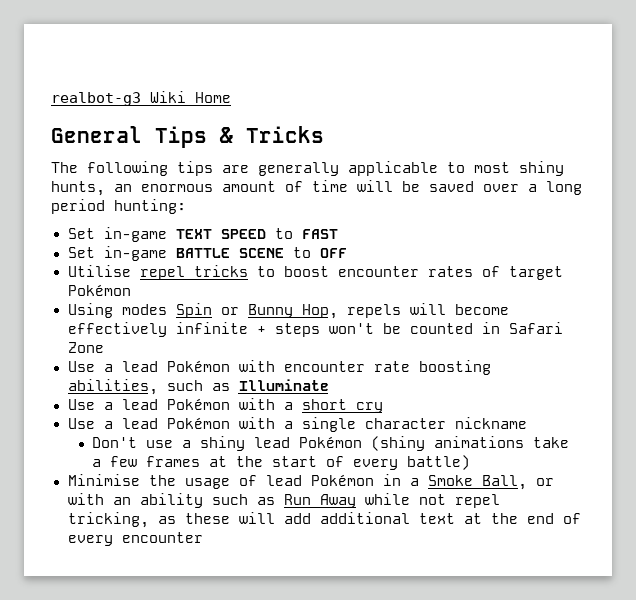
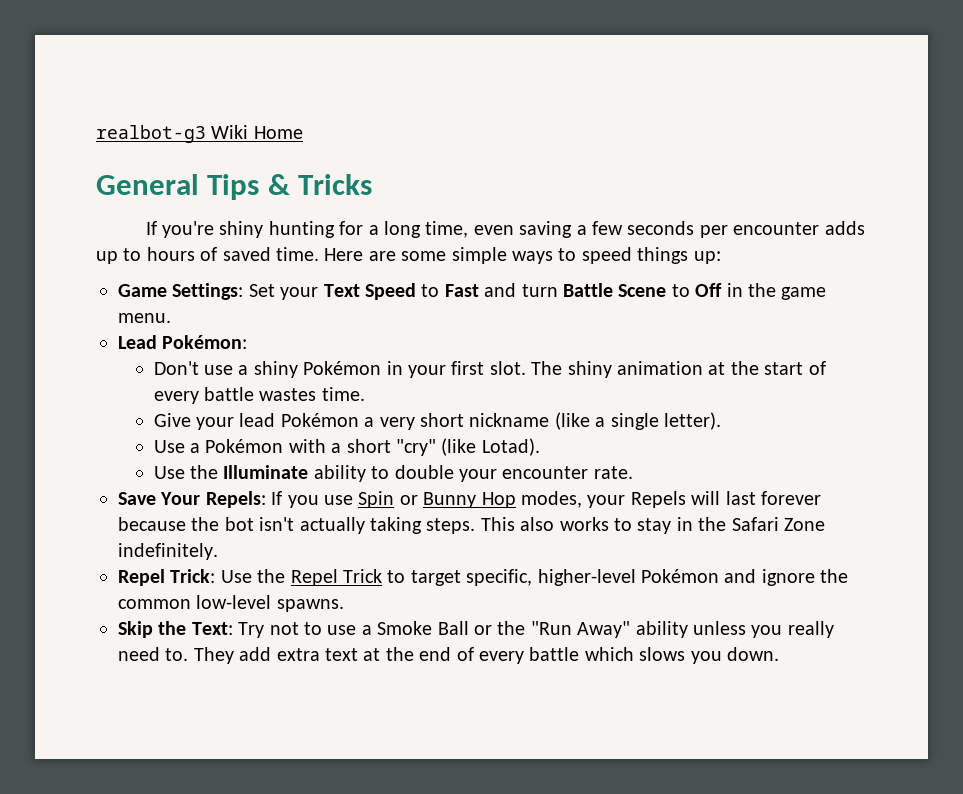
- The following tips are generally applicable to most shiny hunts, an enormous amount of time will be saved over a long period hunting:
- Set in-game TEXT SPEED to FAST
- Set in-game BATTLE SCENE to OFF
- Utilise repel tricks to boost encounter rates of target Pokémon
- Using modes Spin or Bunny Hop, repels will become effectively infinite + steps won't be counted in Safari Zone
- Use a lead Pokémon with encounter rate boosting abilities, such as Illuminate
- Use a lead Pokémon with a short cry
- Use a lead Pokémon with a single character nickname
- Don't use a shiny lead Pokémon (shiny animations take a few frames at the start of every battle)
- Minimise the usage of lead Pokémon in a Smoke Ball, or with an ability such as Run Away while not repel tricking, as these will add additional text at the end of every encounter
+ If you're shiny hunting for a long time, even saving a few seconds per encounter adds up to hours of saved time. Here are some simple ways to speed things up:
+ Game Settings: Set your Text Speed to Fast and turn Battle Scene to Off in the game menu.
+ Lead Pokémon:
+ Don't use a shiny Pokémon in your first slot. The shiny animation at the start of every battle wastes time.
+ Give your lead Pokémon a very short nickname (like a single letter).
+ Use a Pokémon with a short "cry" (like Lotad).
+ Use the Illuminate ability to double your encounter rate.
+ Save Your Repels: If you use Spin or Bunny Hop modes, your Repels will last forever because the bot isn't actually taking steps. This also works to stay in the Safari Zone indefinitely.
+ Repel Trick: Use the Repel Trick to target specific, higher-level Pokémon and ignore the common low-level spawns.
+ Skip the Text: Try not to use a Smoke Ball or the "Run Away" ability unless you really need to. They add extra text at the end of every battle which slows you down.

